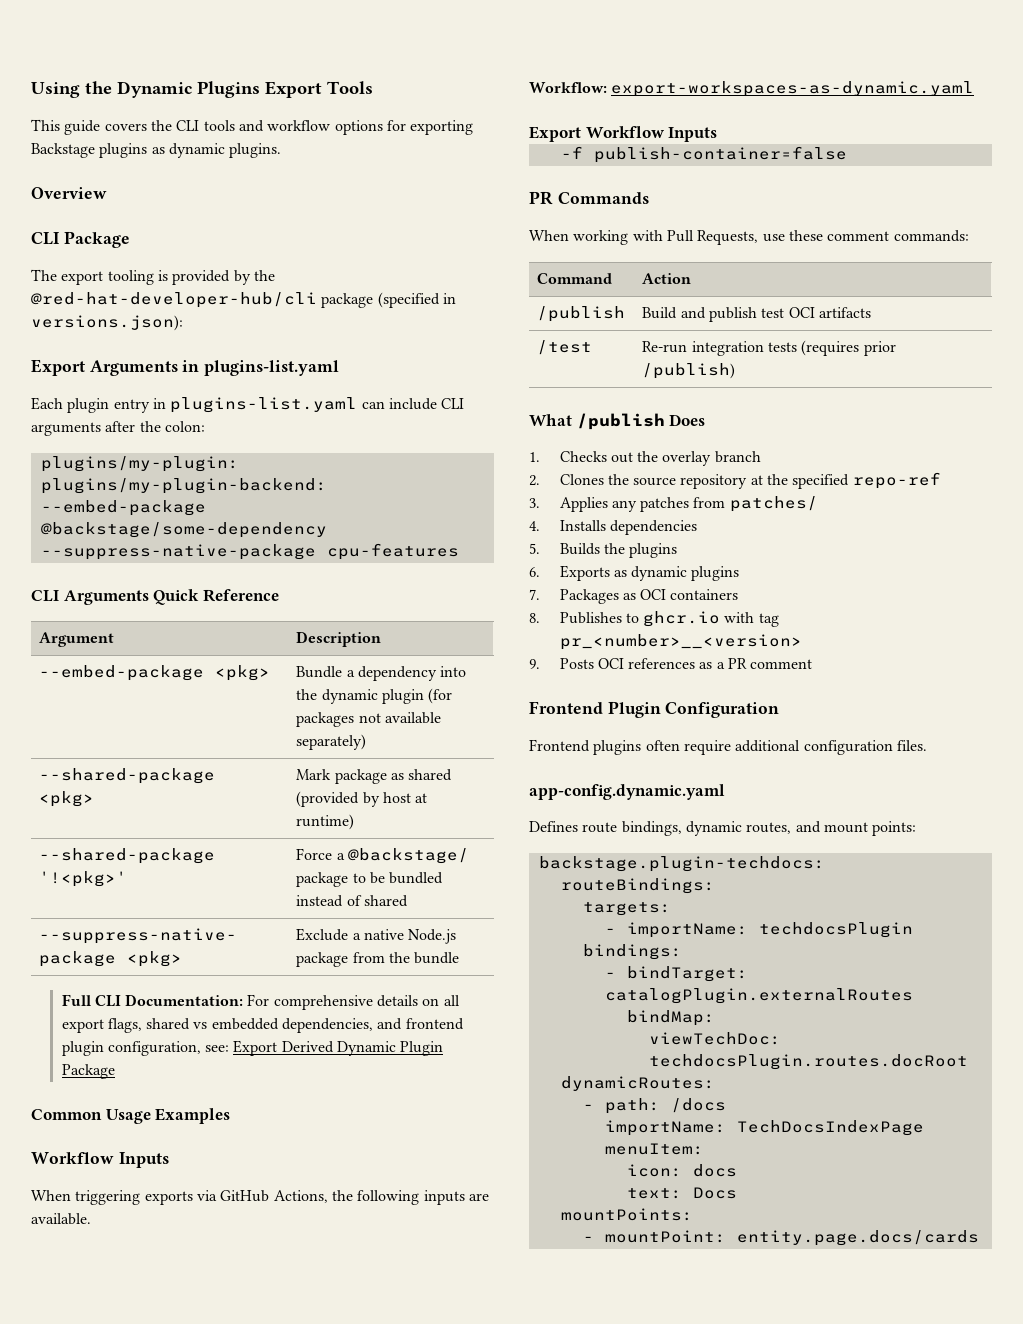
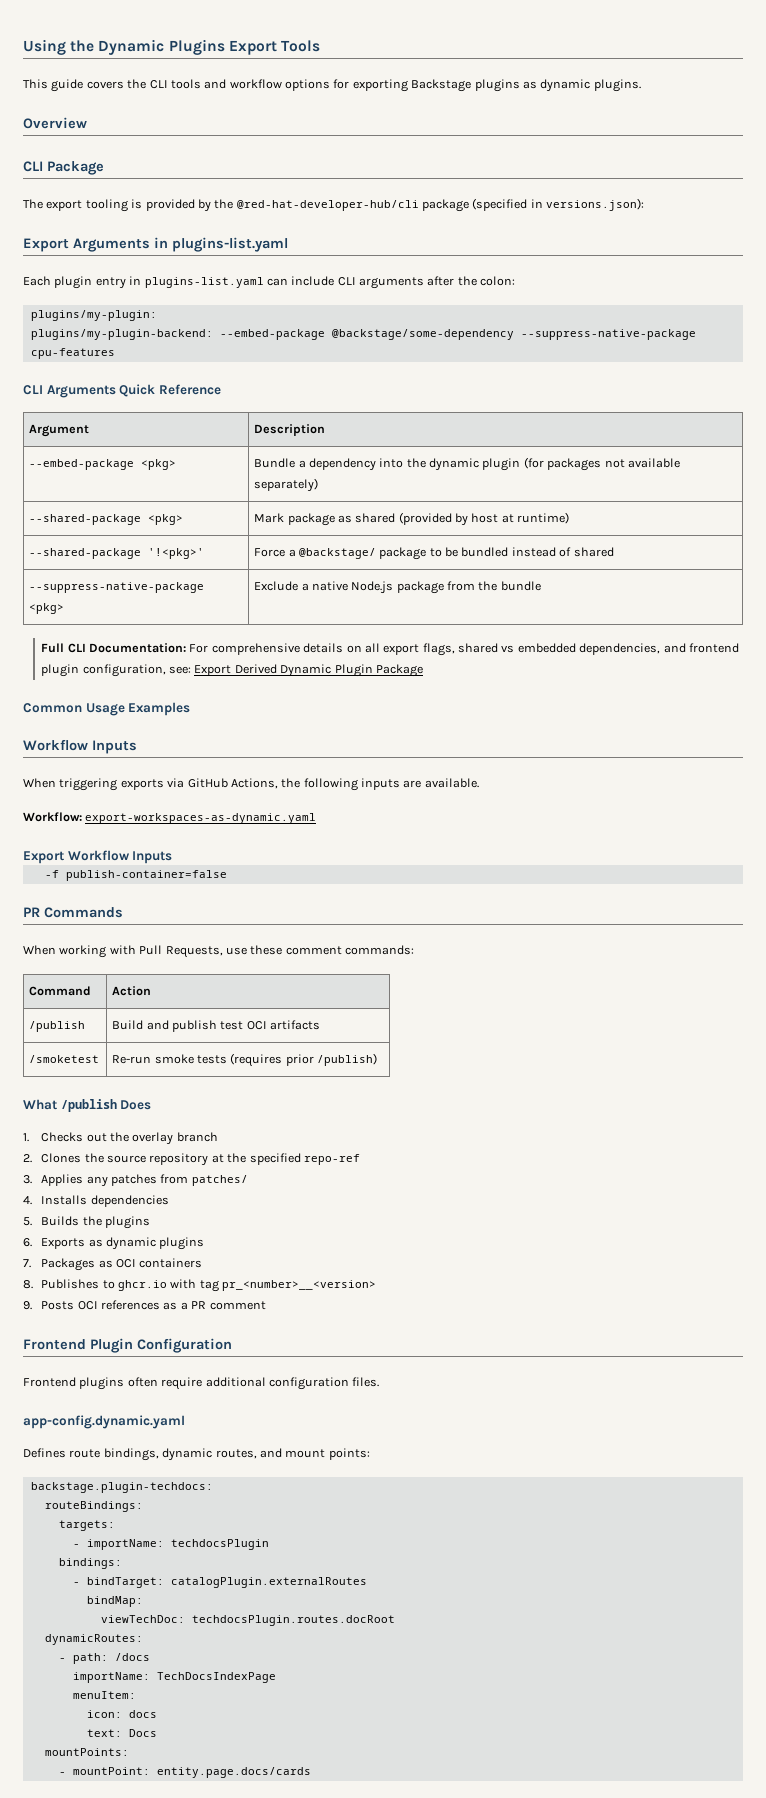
- /test | Re-run integration tests (requires prior /publish)
+ /smoketest | Re-run smoke tests (requires prior /publish)

